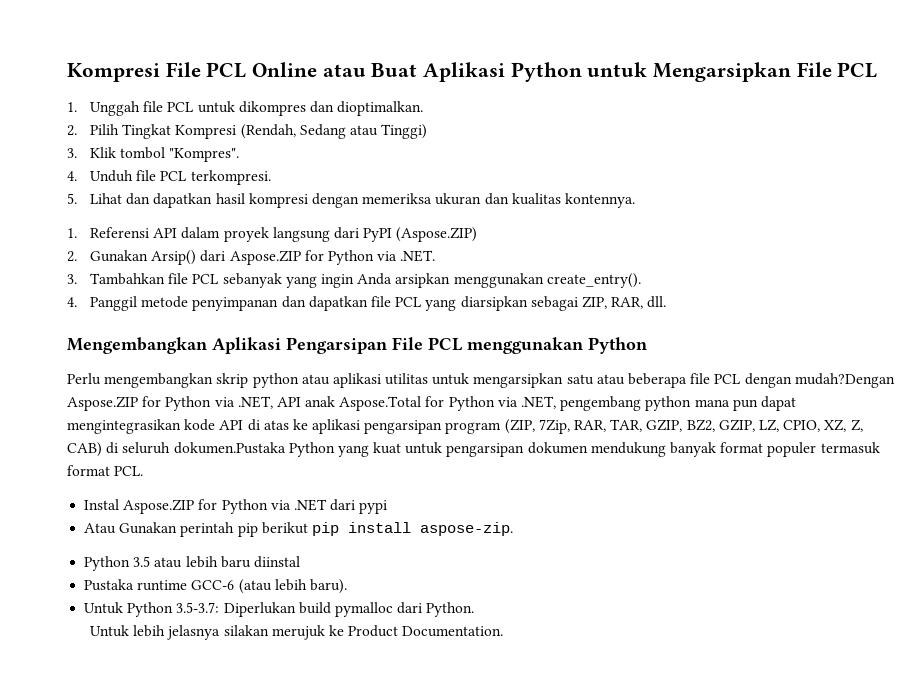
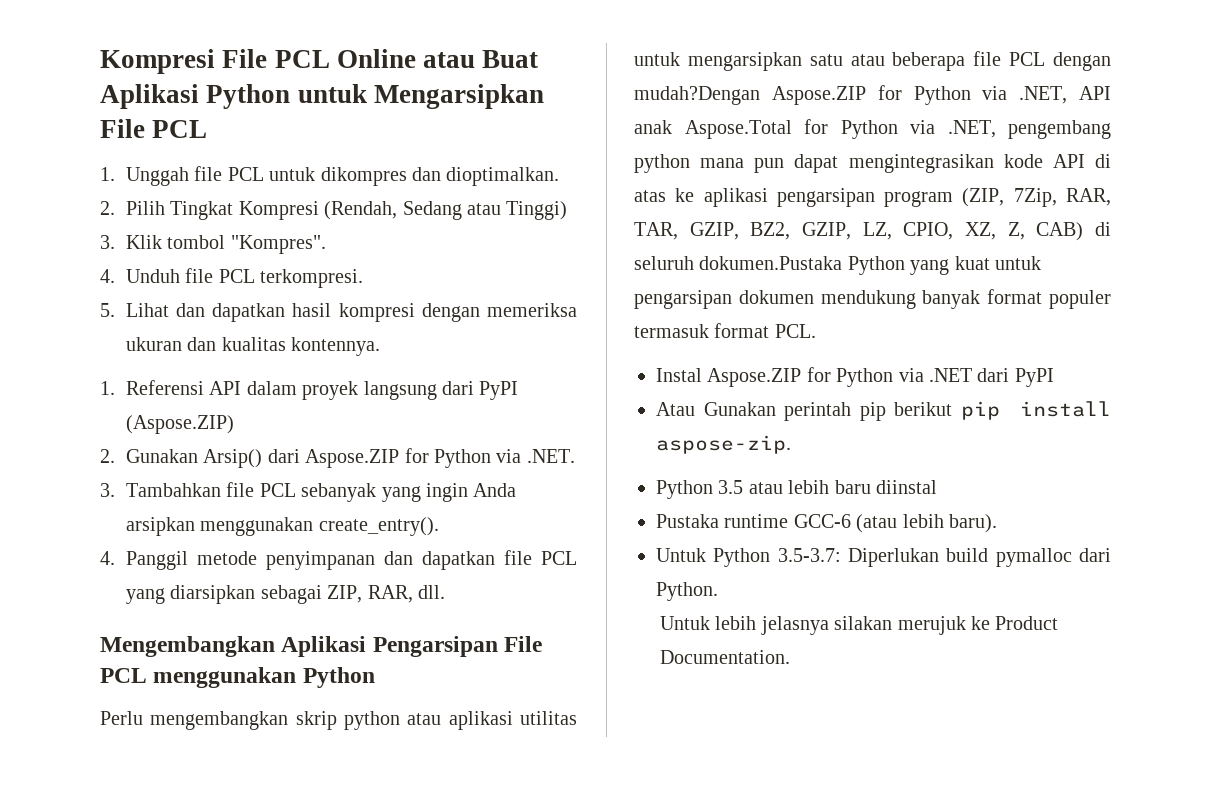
- Instal Aspose.ZIP for Python via .NET dari pypi
+ Instal Aspose.ZIP for Python via .NET dari PyPI

